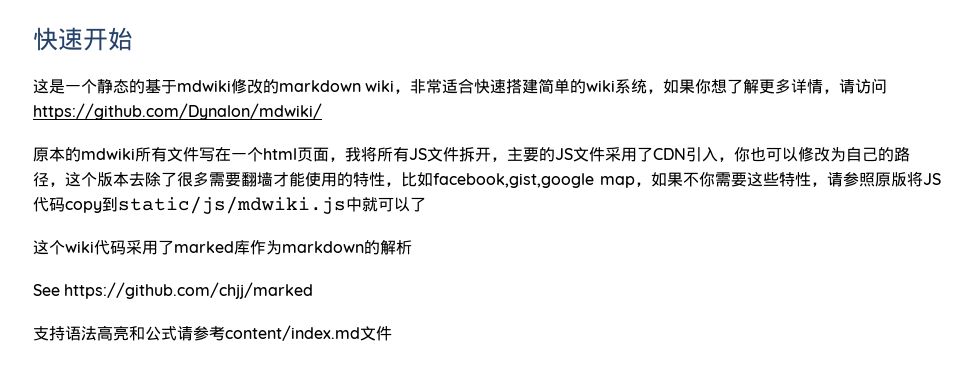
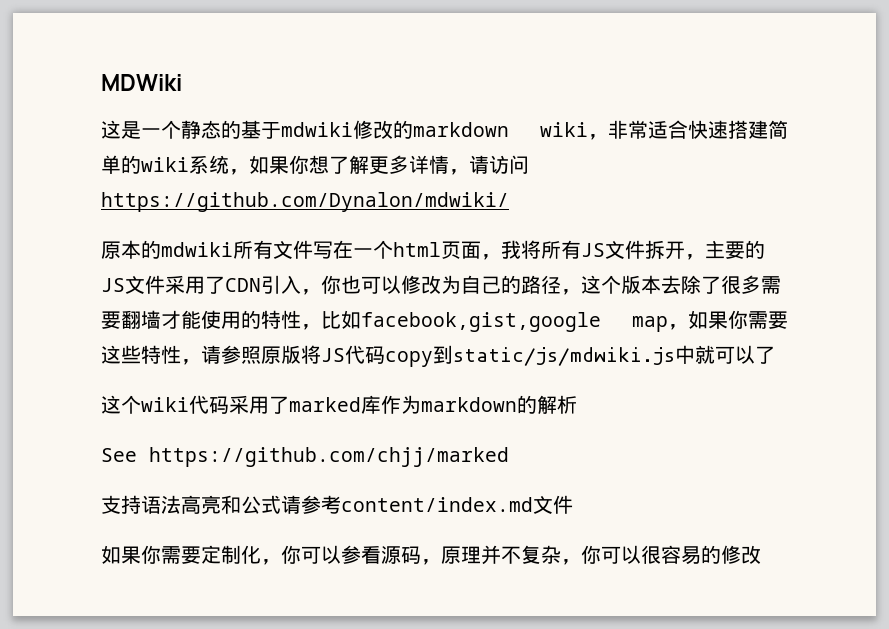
- 快速开始
+ MDWiki
- 原本的mdwiki所有文件写在一个html页面，我将所有JS文件拆开，主要的JS文件采用了CDN引入，你也可以修改为自己的路径，这个版本去除了很多需要翻墙才能使用的特性，比如facebook,gist,google map，如果不你需要这些特性，请参照原版将JS代码copy到static/js/mdwiki.js中就可以了
+ 原本的mdwiki所有文件写在一个html页面，我将所有JS文件拆开，主要的JS文件采用了CDN引入，你也可以修改为自己的路径，这个版本去除了很多需要翻墙才能使用的特性，比如facebook,gist,google map，如果你需要这些特性，请参照原版将JS代码copy到static/js/mdwiki.js中就可以了
+ 如果你需要定制化，你可以参看源码，原理并不复杂，你可以很容易的修改

